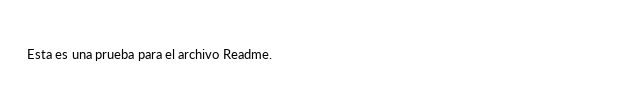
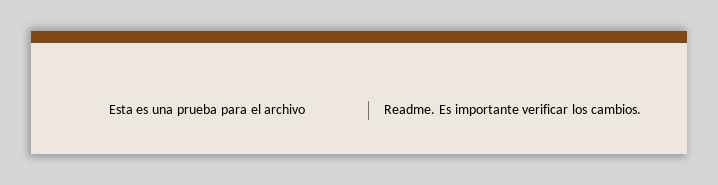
+ Es importante verificar los cambios.

